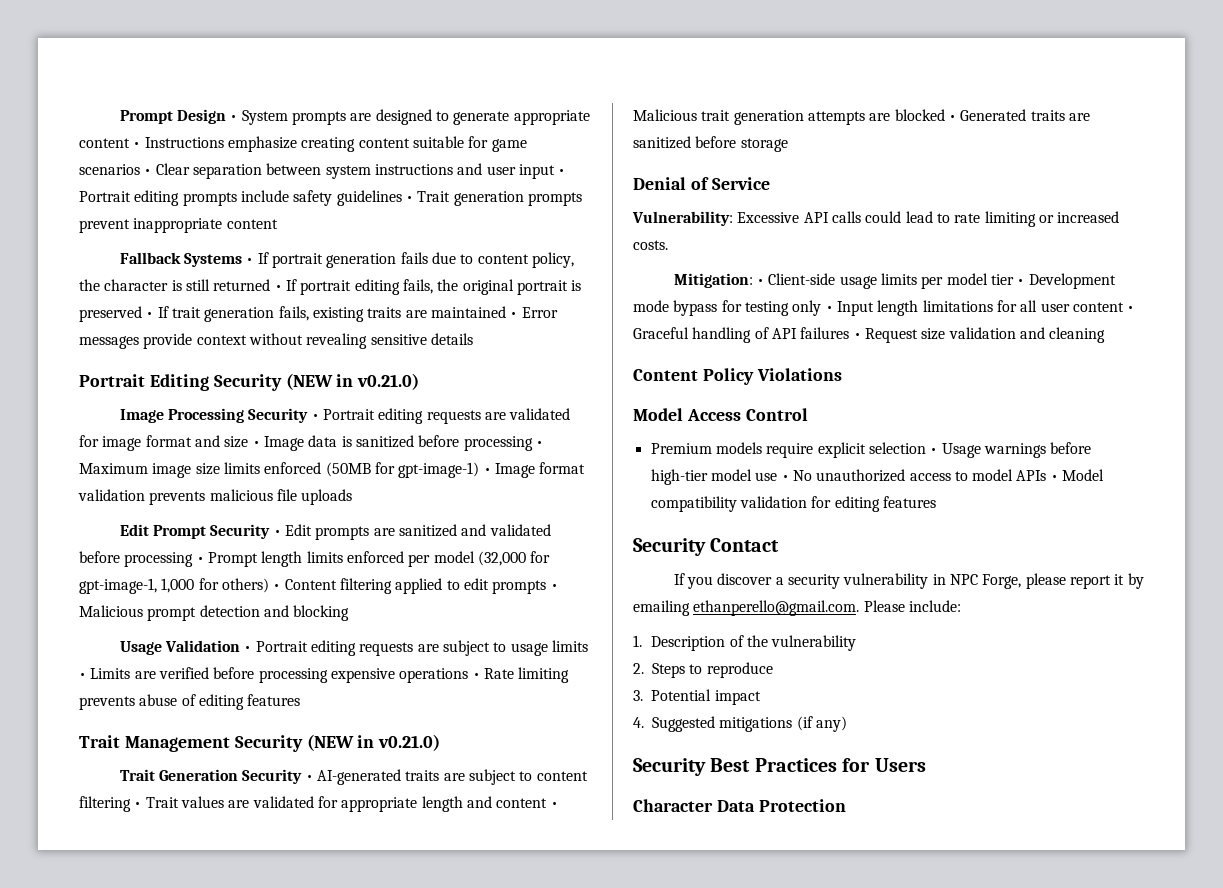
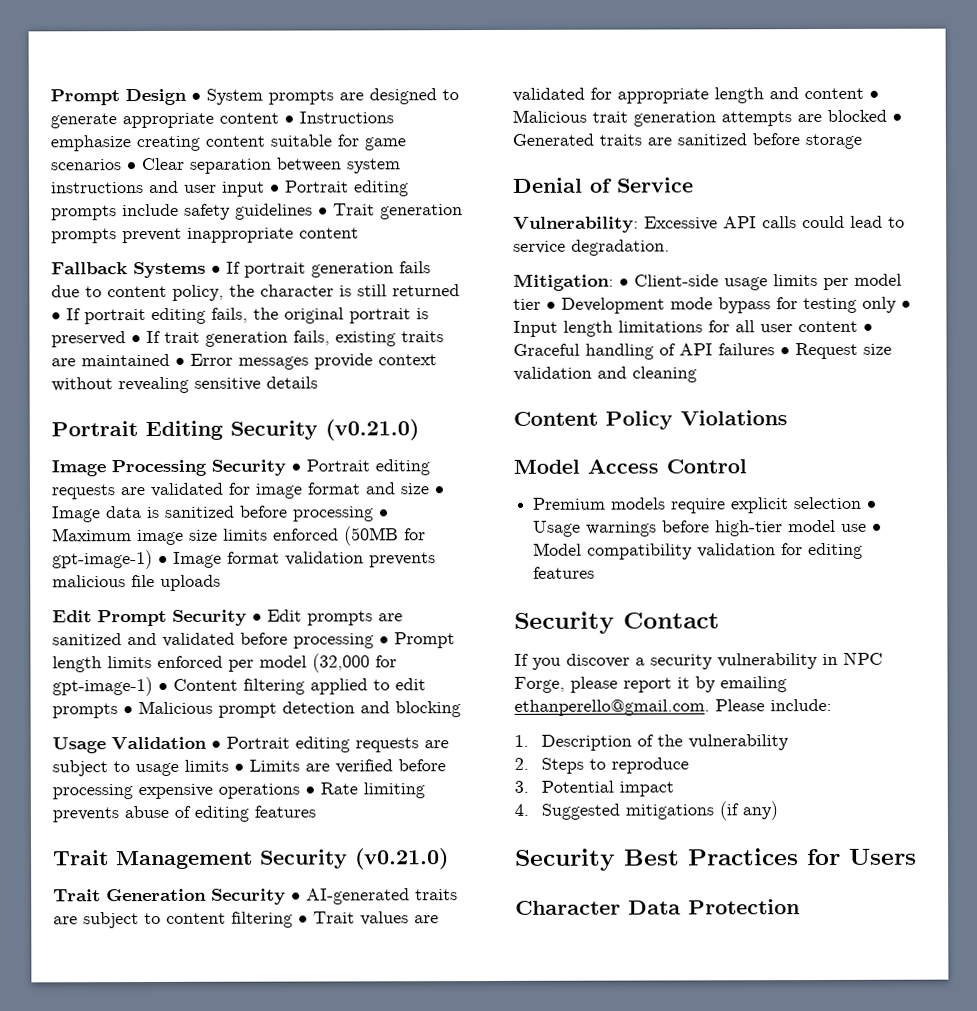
- Portrait Editing Security (NEW in v0.21.0)
+ Portrait Editing Security (v0.21.0)
- Edit Prompt Security • Edit prompts are sanitized and validated before processing • Prompt length limits enforced per model (32,000 for gpt-image-1, 1,000 for others) • Content filtering applied to edit prompts • Malicious prompt detection and blocking
+ Edit Prompt Security • Edit prompts are sanitized and validated before processing • Prompt length limits enforced per model (32,000 for gpt-image-1) • Content filtering applied to edit prompts • Malicious prompt detection and blocking
- Trait Management Security (NEW in v0.21.0)
+ Trait Management Security (v0.21.0)
- Vulnerability: Excessive API calls could lead to rate limiting or increased costs.
+ Vulnerability: Excessive API calls could lead to service degradation.
- Premium models require explicit selection • Usage warnings before high-tier model use • No unauthorized access to model APIs • Model compatibility validation for editing features
+ Premium models require explicit selection • Usage warnings before high-tier model use • Model compatibility validation for editing features

